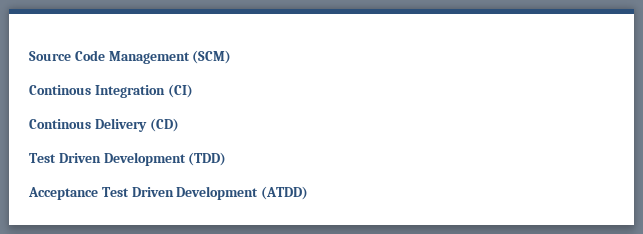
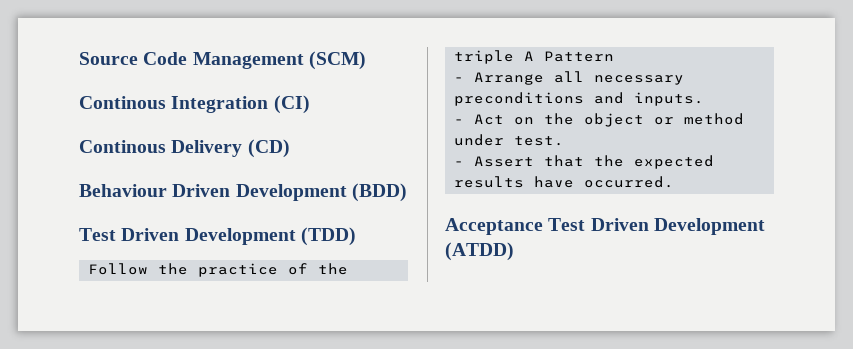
+ Behaviour Driven Development (BDD)
+ Follow the practice of the triple A Pattern
+ - Arrange all necessary preconditions and inputs.
+ - Act on the object or method under test.
+ - Assert that the expected results have occurred.

